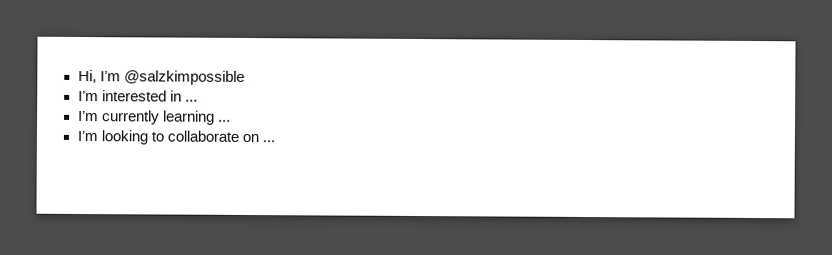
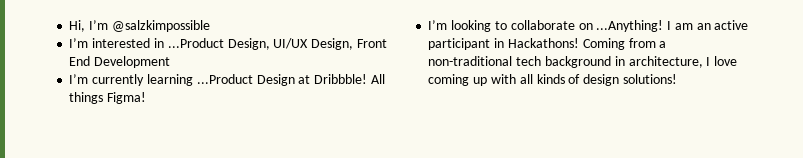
- I’m interested in ...
- I’m currently learning ...
+ I’m interested in ...Product Design, UI/UX Design, Front End Development
+ I’m currently learning ...Product Design at Dribbble! All things Figma!
- I’m looking to collaborate on ...
+ I’m looking to collaborate on ...Anything! I am an active participant in Hackathons! Coming from a non-traditional tech background in architecture, I love coming up with all kinds of design solutions!

